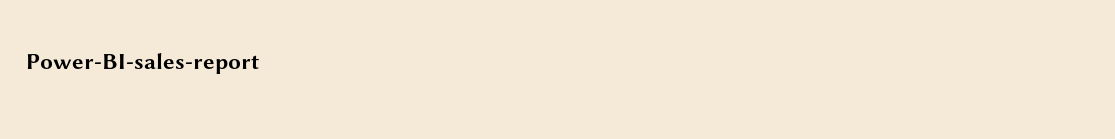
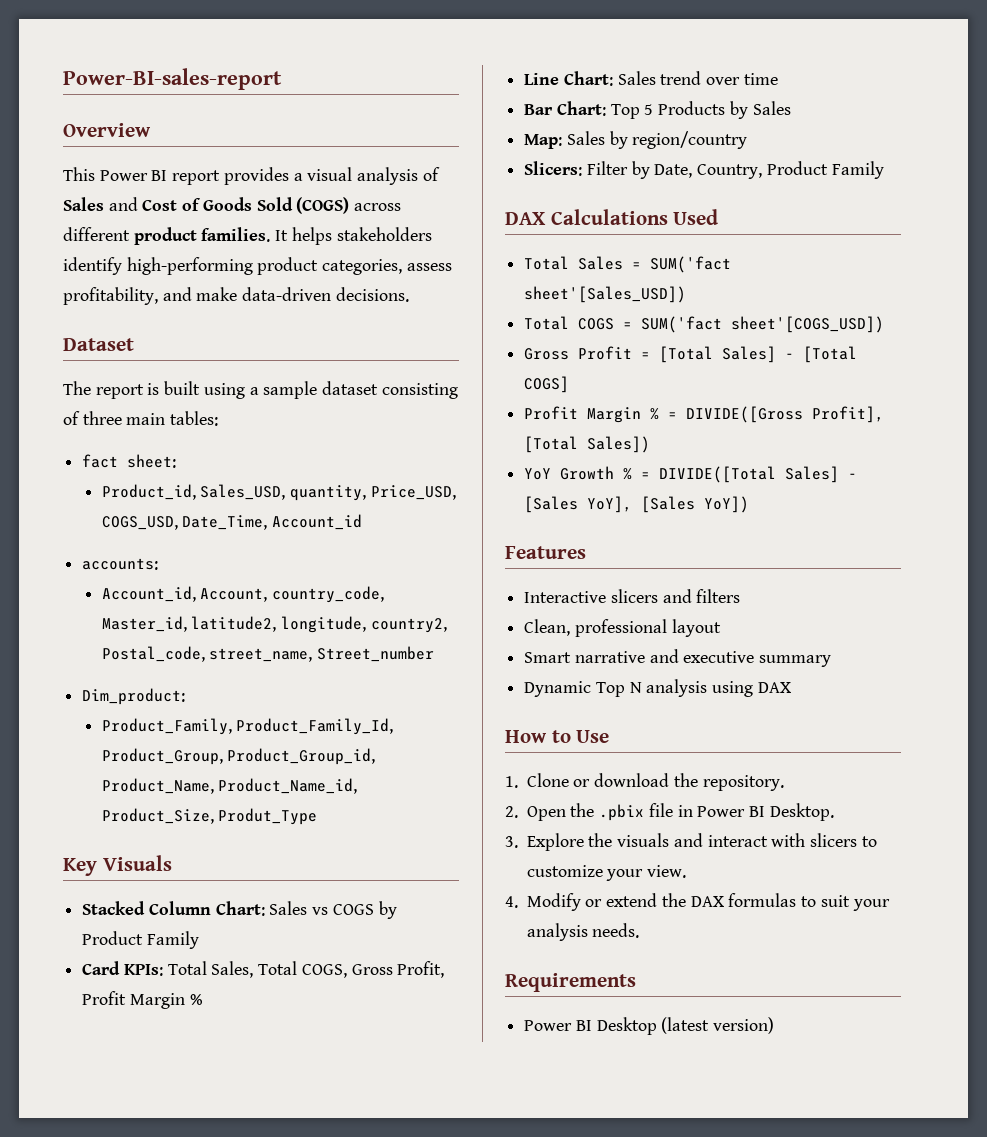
+ Overview
+ This Power BI report provides a visual analysis of Sales and Cost of Goods Sold (COGS) across different product families. It helps stakeholders identify high-performing product categories, assess profitability, and make data-driven decisions.
+ Dataset
+ The report is built using a sample dataset consisting of three main tables:
+ fact sheet:
+ Product_id, Sales_USD, quantity, Price_USD, COGS_USD, Date_Time, Account_id
+ accounts:
+ Account_id, Account, country_code, Master_id, latitude2, longitude, country2, Postal_code, street_name, Street_number
+ Dim_product:
+ Product_Family, Product_Family_Id, Product_Group, Product_Group_id, Product_Name, Product_Name_id, Product_Size, Produt_Type
+ Key Visuals
+ Stacked Column Chart: Sales vs COGS by Product Family
+ Card KPIs: Total Sales, Total COGS, Gross Profit, Profit Margin %
+ Line Chart: Sales trend over time
+ Bar Chart: Top 5 Products by Sales
+ Map: Sales by region/country
+ Slicers: Filter by Date, Country, Product Family
+ DAX Calculations Used
+ Total Sales = SUM('fact sheet'[Sales_USD])
+ Total COGS = SUM('fact sheet'[COGS_USD])
+ Gross Profit = [Total Sales] - [Total COGS]
+ Profit Margin % = DIVIDE([Gross Profit], [Total Sales])
+ YoY Growth % = DIVIDE([Total Sales] - [Sales YoY], [Sales YoY])
+ Features
+ Interactive slicers and filters
+ Clean, professional layout
+ Smart narrative and executive summary
+ Dynamic Top N analysis using DAX
+ How to Use
+ 1. Clone or download the repository.
+ 2. Open the .pbix file in Power BI Desktop.
+ 3. Explore the visuals and interact with slicers to customize your view.
+ 4. Modify or extend the DAX formulas to suit your analysis needs.
+ Requirements
+ Power BI Desktop (latest version)

